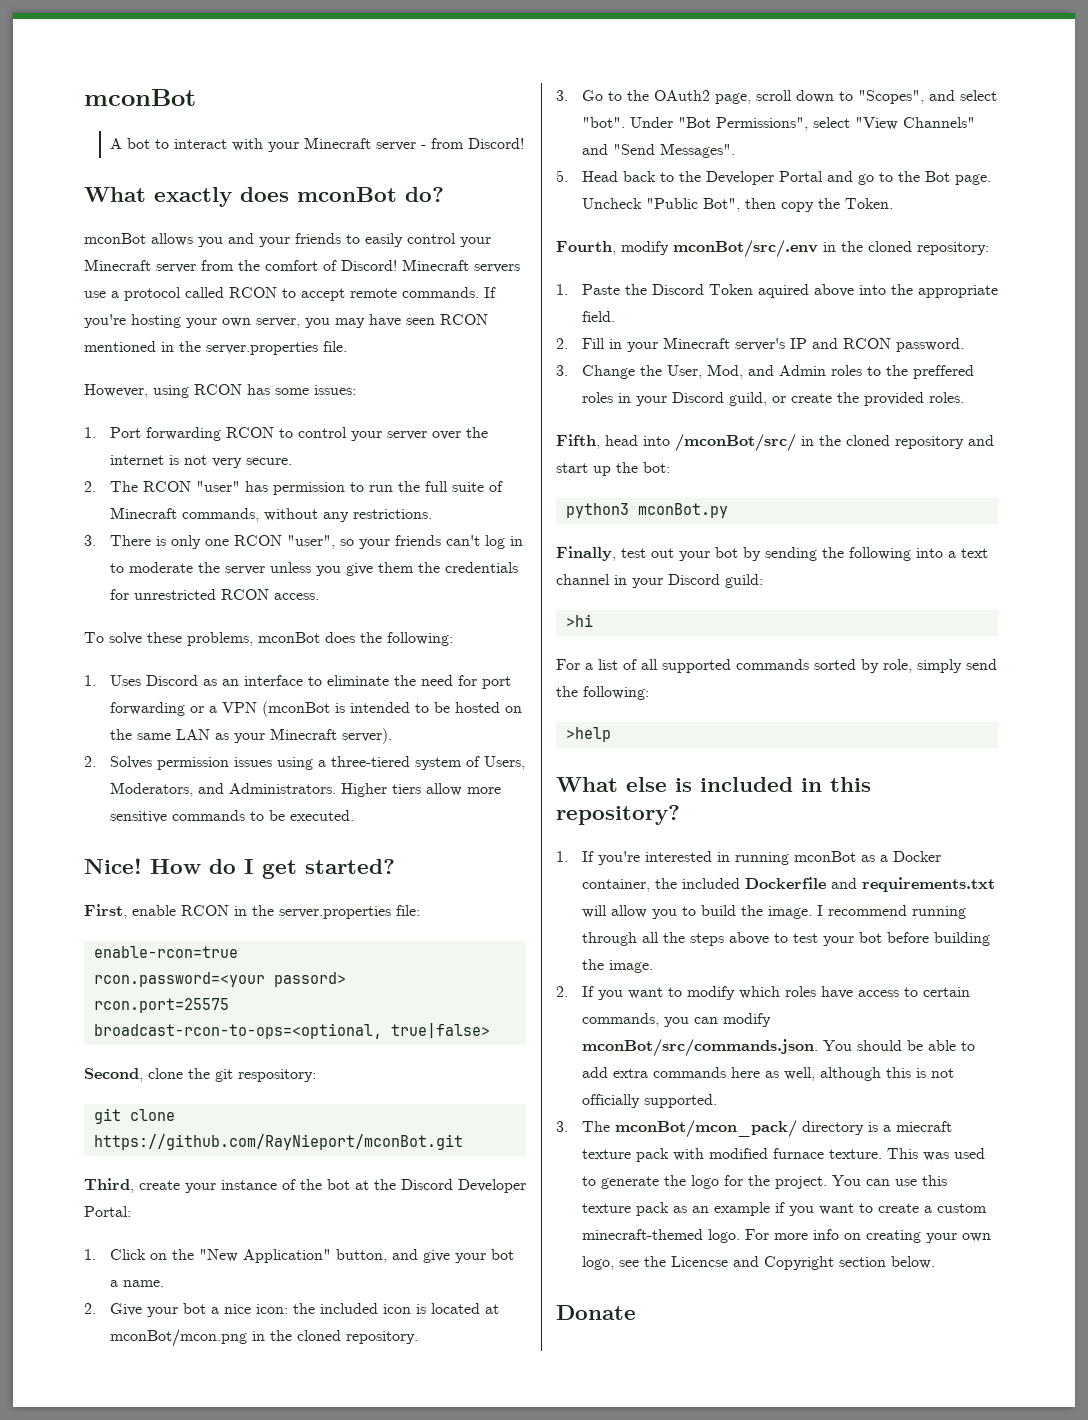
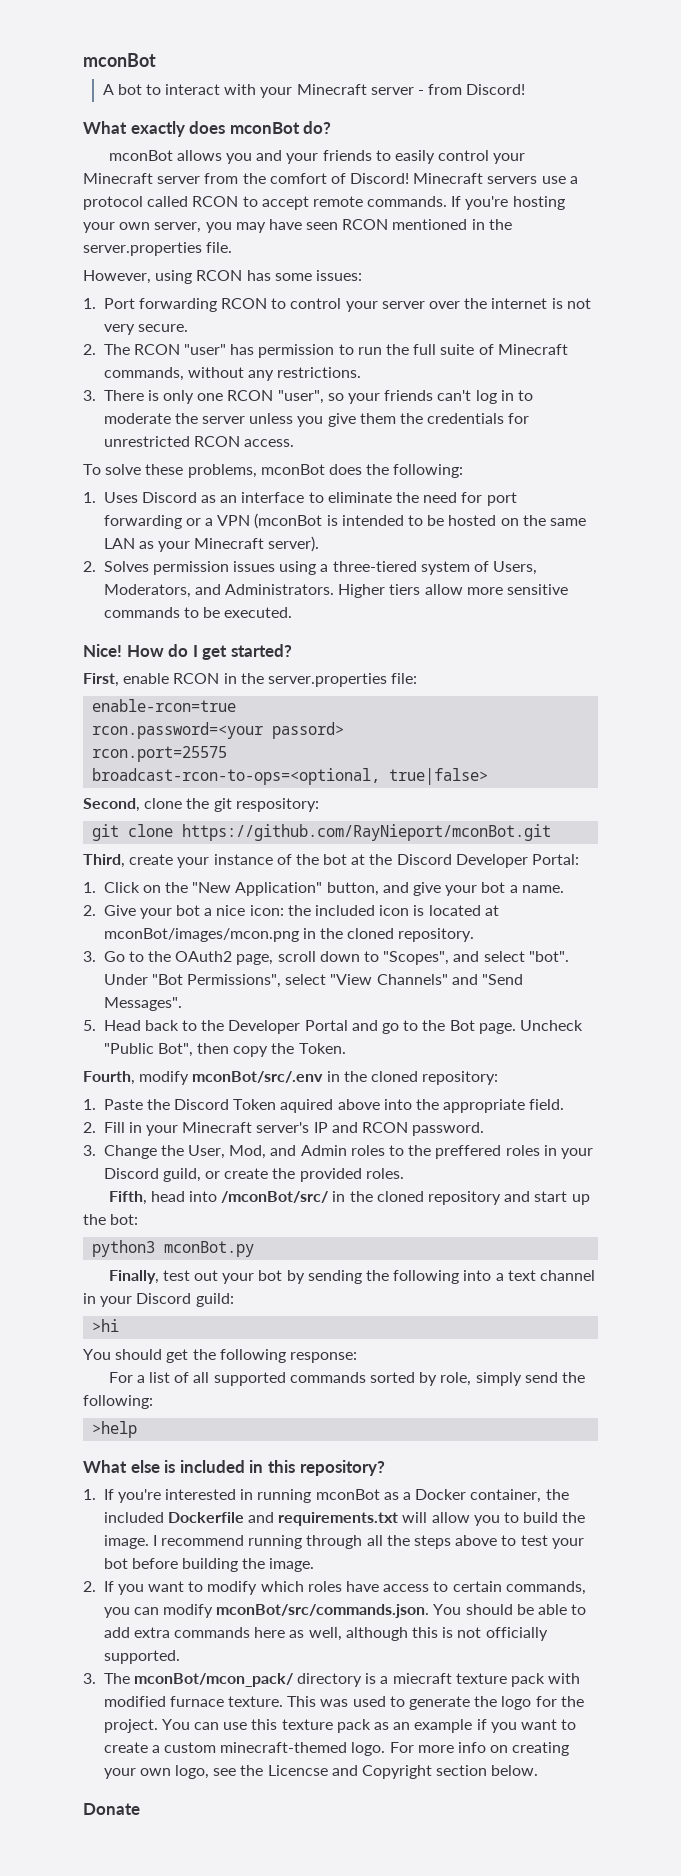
- 2. Give your bot a nice icon: the included icon is located at mconBot/mcon.png in the cloned repository.
+ 2. Give your bot a nice icon: the included icon is located at mconBot/images/mcon.png in the cloned repository.
+ You should get the following response:

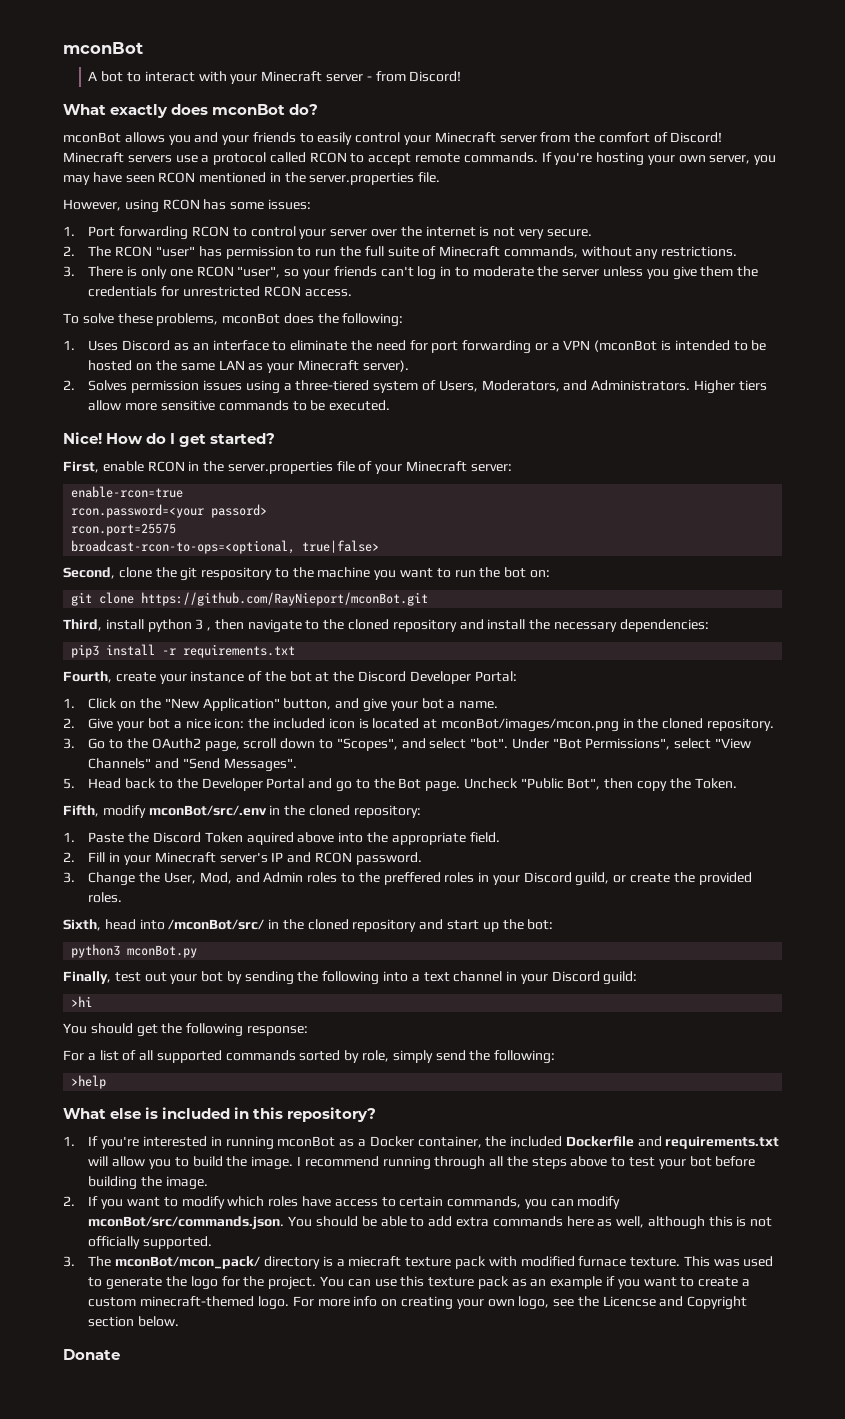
- First, enable RCON in the server.properties file:
+ First, enable RCON in the server.properties file of your Minecraft server:
- Second, clone the git respository:
+ Second, clone the git respository to the machine you want to run the bot on:
  git clone https://github.com/RayNieport/mconBot.git
- Third, create your instance of the bot at the Discord Developer Portal:
+ Third, install python 3 , then navigate to the cloned repository and install the necessary dependencies:
+ pip3 install -r requirements.txt
+ Fourth, create your instance of the bot at the Discord Developer Portal:
- Fourth, modify mconBot/src/.env in the cloned repository:
+ Fifth, modify mconBot/src/.env in the cloned repository:
- Fifth, head into /mconBot/src/ in the cloned repository and start up the bot:
+ Sixth, head into /mconBot/src/ in the cloned repository and start up the bot:

